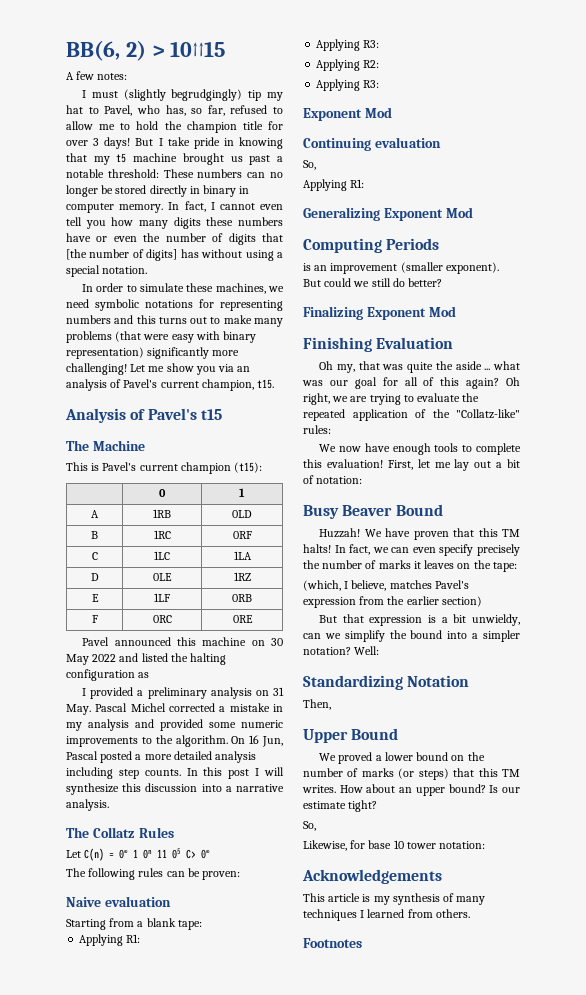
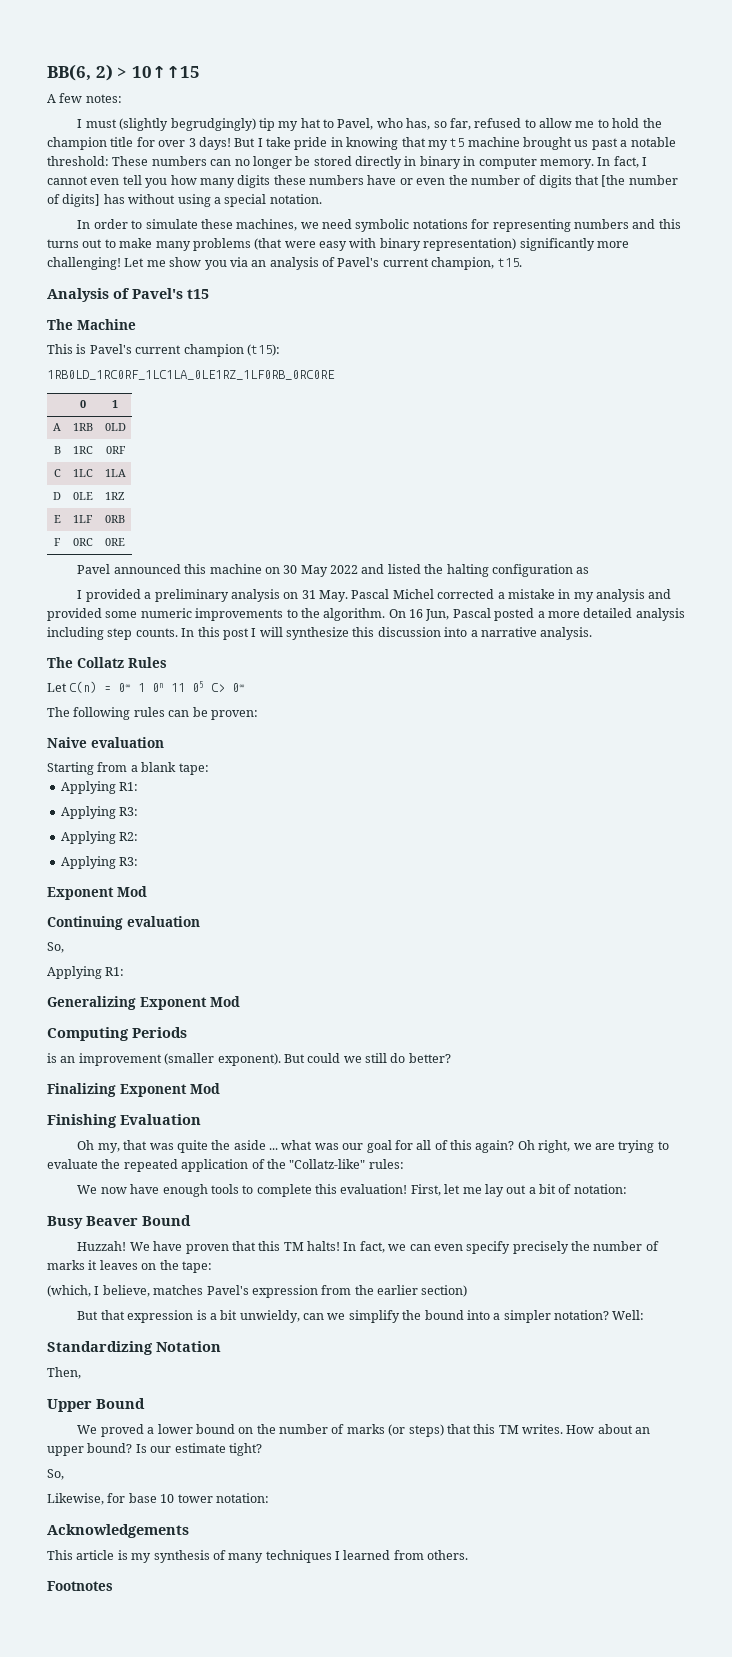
+ 1RB0LD_1RC0RF_1LC1LA_0LE1RZ_1LF0RB_0RC0RE

